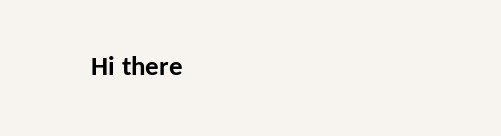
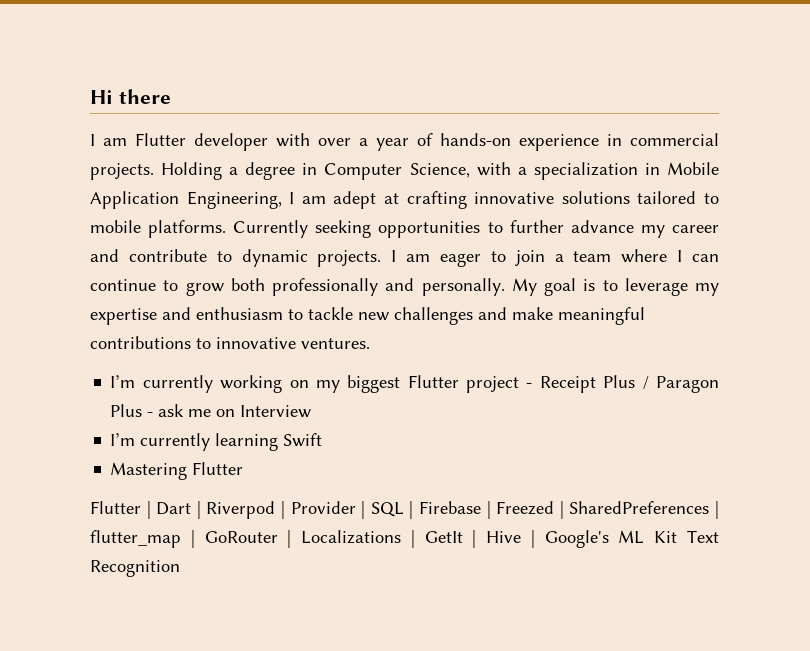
+ I am Flutter developer with over a year of hands-on experience in commercial projects. Holding a degree in Computer Science, with a specialization in Mobile Application Engineering, I am adept at crafting innovative solutions tailored to mobile platforms. Currently seeking opportunities to further advance my career and contribute to dynamic projects. I am eager to join a team where I can continue to grow both professionally and personally. My goal is to leverage my expertise and enthusiasm to tackle new challenges and make meaningful contributions to innovative ventures.
+ I’m currently working on my biggest Flutter project - Receipt Plus / Paragon Plus - ask me on Interview
+ I’m currently learning Swift
+ Mastering Flutter
+ Flutter | Dart | Riverpod | Provider | SQL | Firebase | Freezed | SharedPreferences | flutter_map | GoRouter | Localizations | GetIt | Hive | Google's ML Kit Text Recognition

